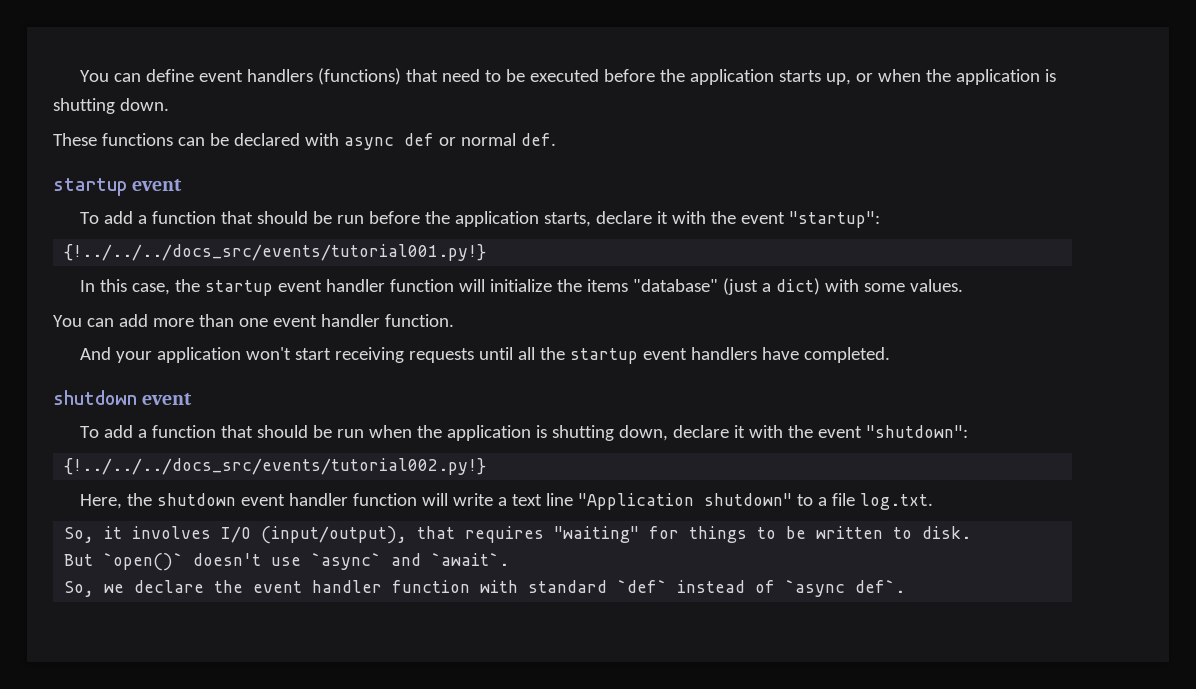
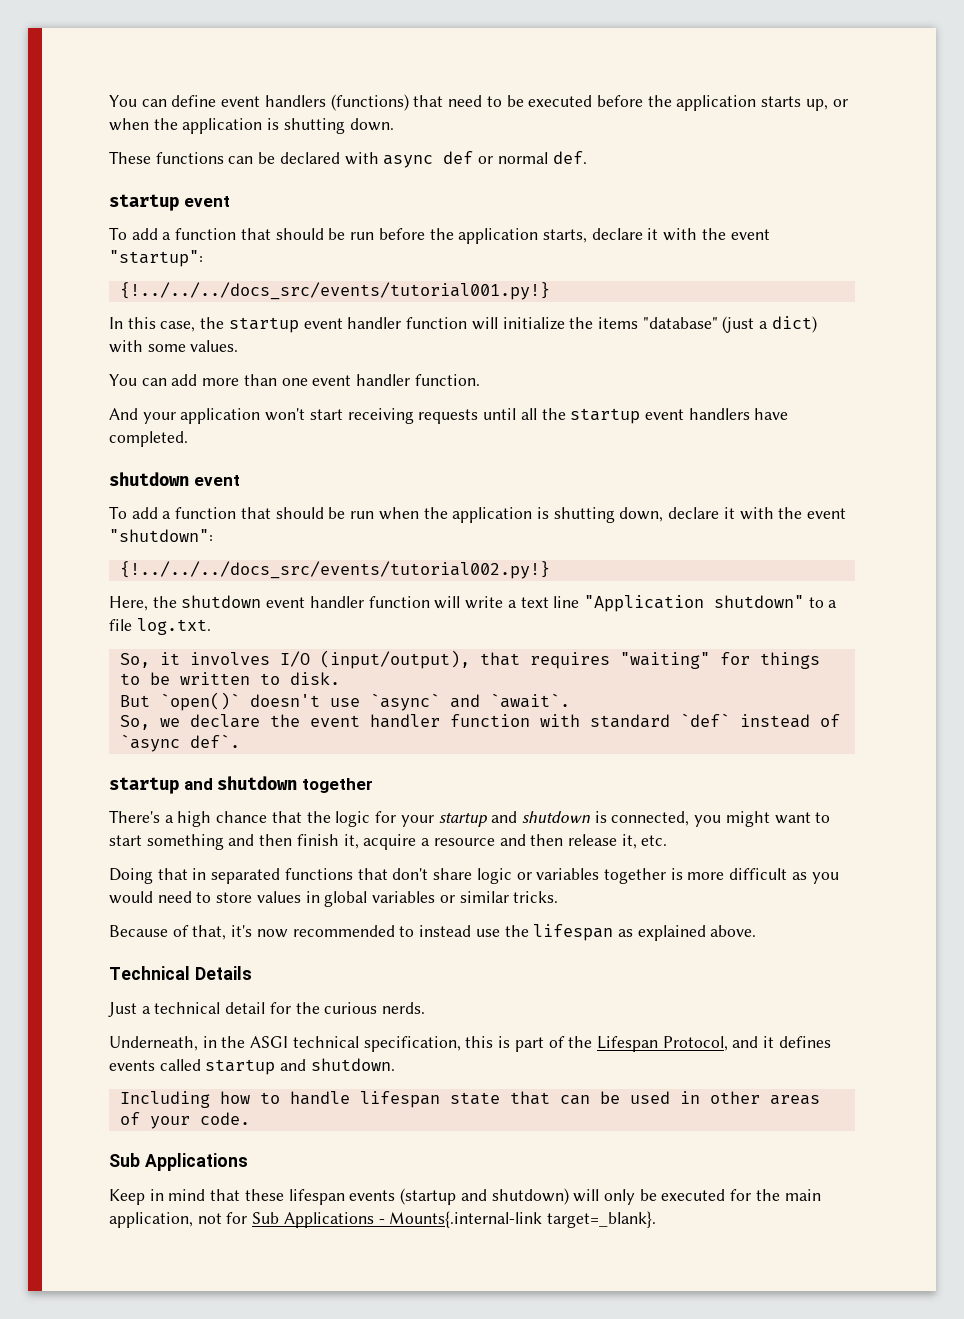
+ startup and shutdown together
+ There's a high chance that the logic for your startup and shutdown is connected, you might want to start something and then finish it, acquire a resource and then release it, etc.
+ Doing that in separated functions that don't share logic or variables together is more difficult as you would need to store values in global variables or similar tricks.
+ Because of that, it's now recommended to instead use the lifespan as explained above.
+ Technical Details
+ Just a technical detail for the curious nerds.
+ Underneath, in the ASGI technical specification, this is part of the Lifespan Protocol, and it defines events called startup and shutdown.
+ Including how to handle lifespan state that can be used in other areas of your code.
+ Sub Applications
+ Keep in mind that these lifespan events (startup and shutdown) will only be executed for the main application, not for Sub Applications - Mounts{.internal-link target=_blank}.

